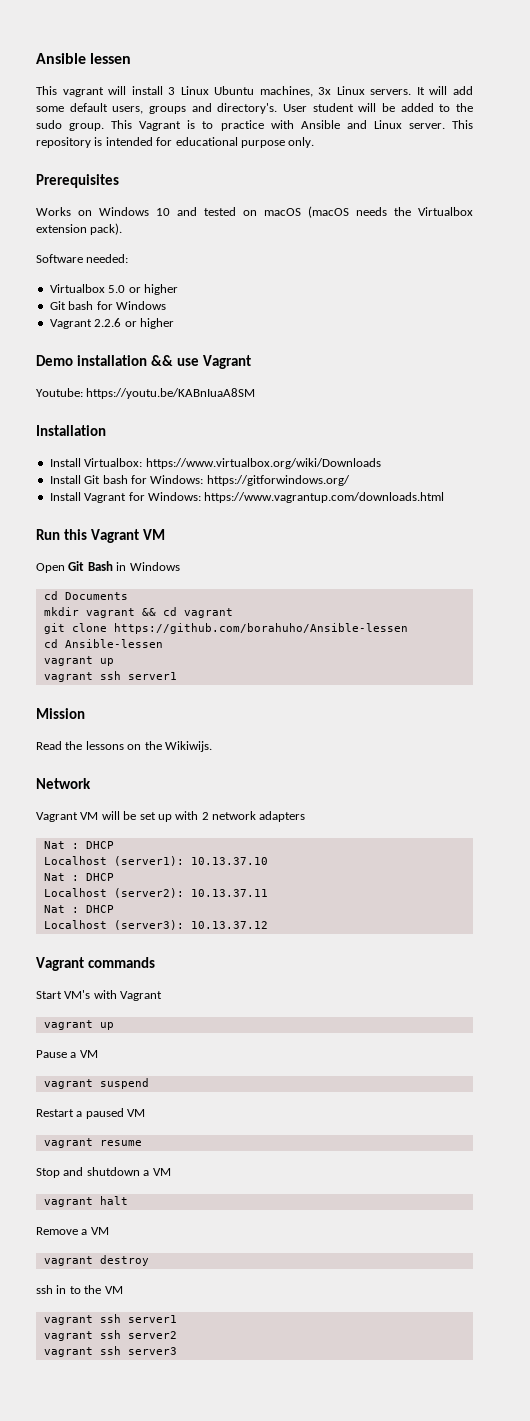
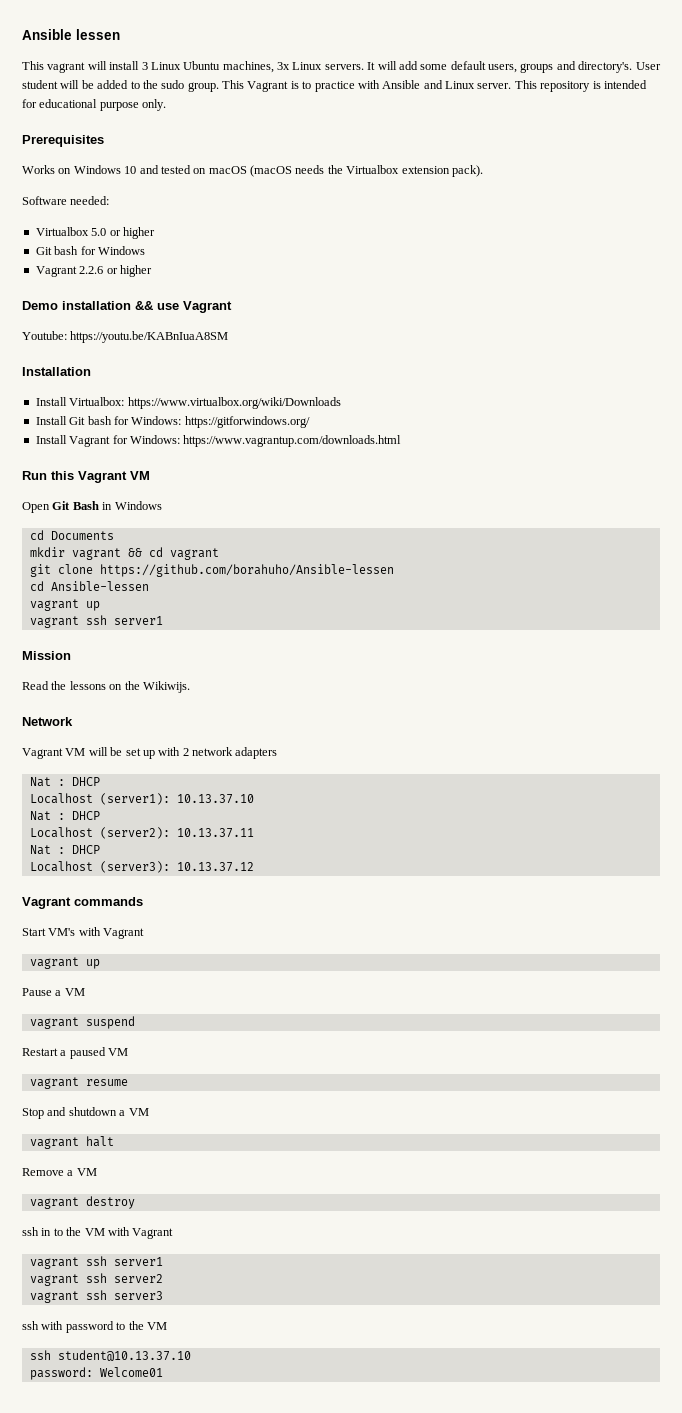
- ssh in to the VM
+ ssh in to the VM with Vagrant
+ ssh with password to the VM
+ ssh student@10.13.37.10
+ password: Welcome01

